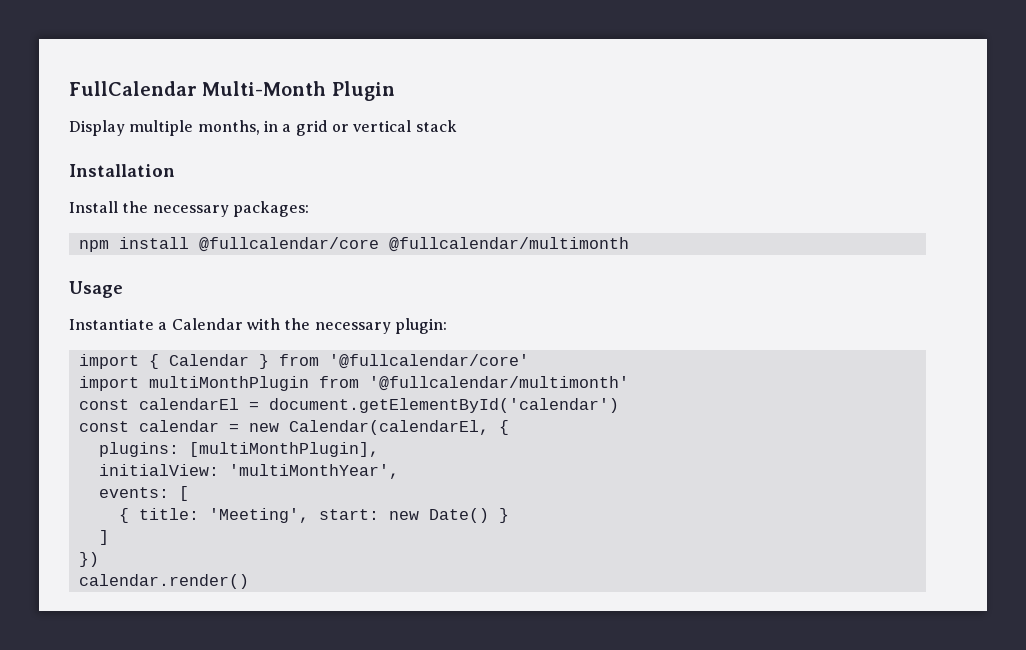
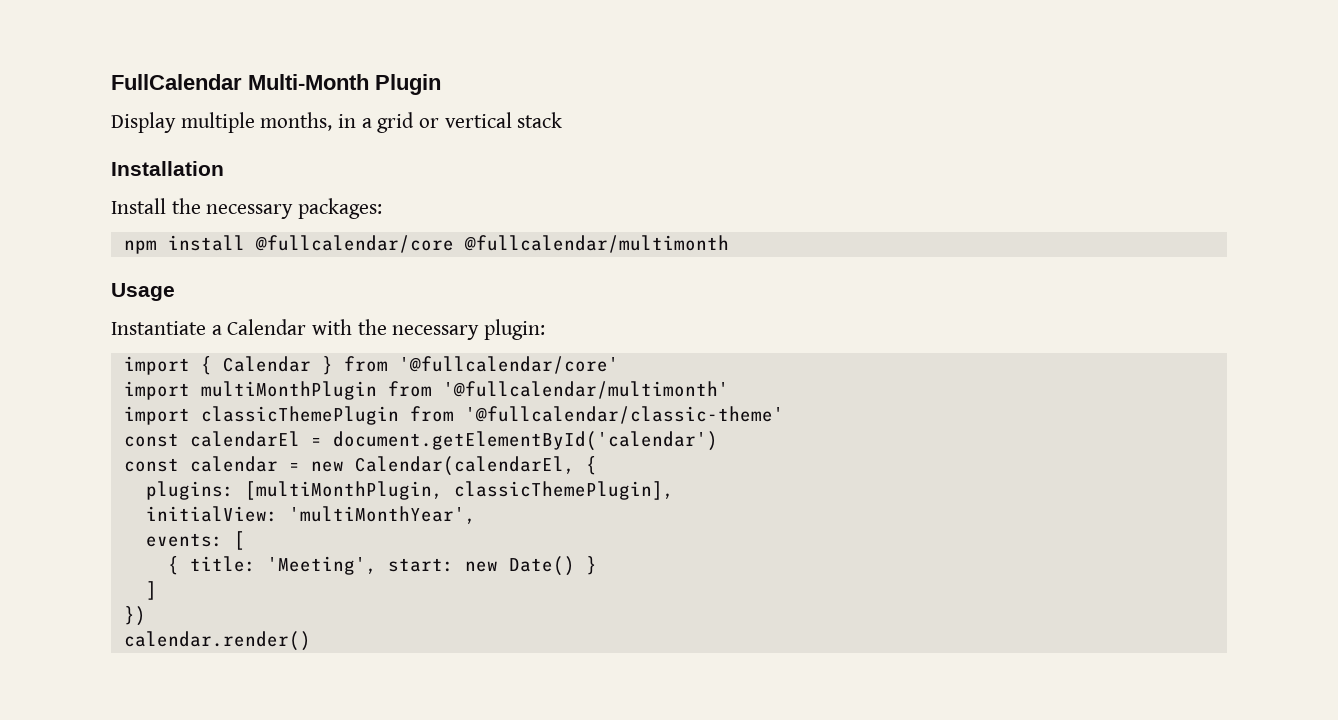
+ import classicThemePlugin from '@fullcalendar/classic-theme'
- plugins: [multiMonthPlugin],
+ plugins: [multiMonthPlugin, classicThemePlugin],

